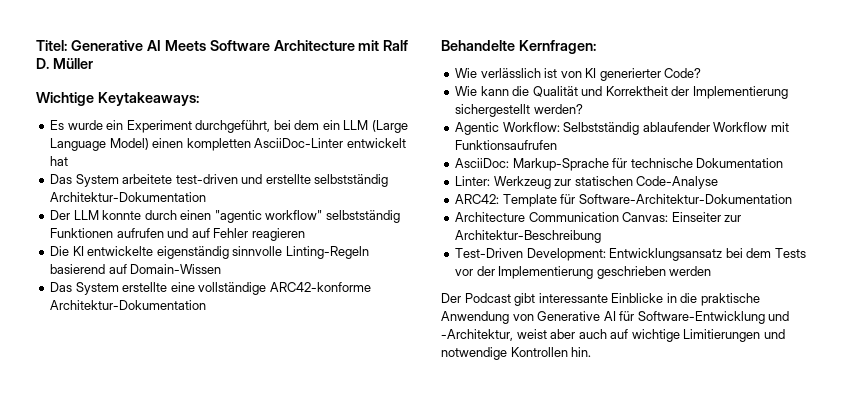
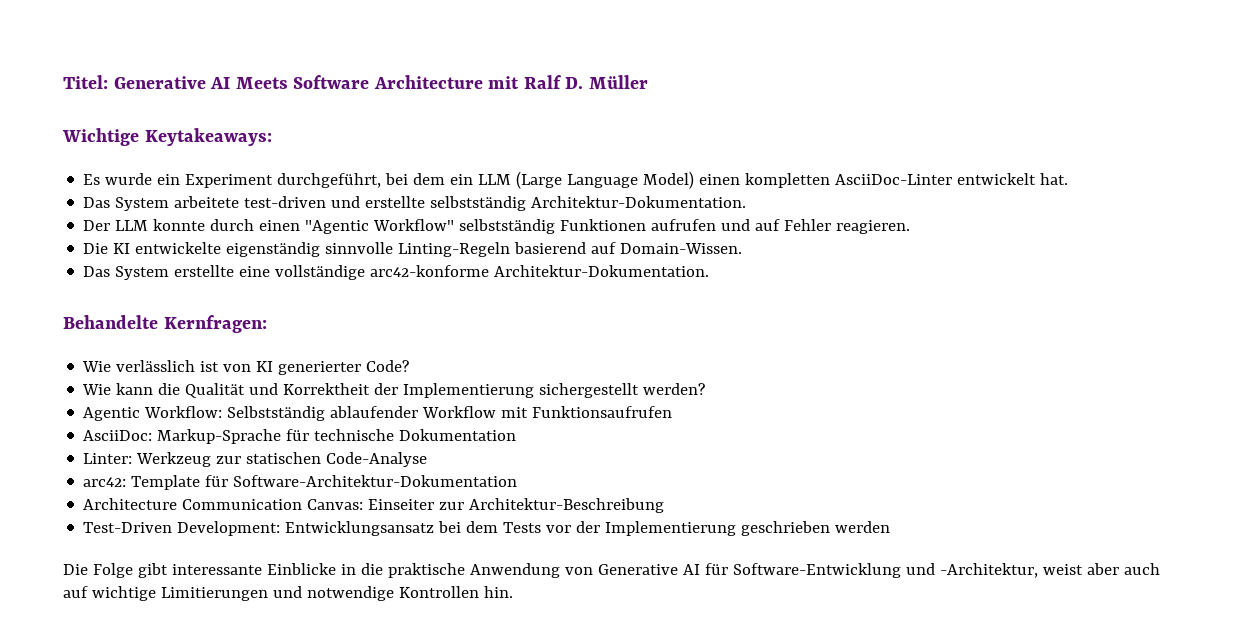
- Es wurde ein Experiment durchgeführt, bei dem ein LLM (Large Language Model) einen kompletten AsciiDoc-Linter entwickelt hat
+ Es wurde ein Experiment durchgeführt, bei dem ein LLM (Large Language Model) einen kompletten AsciiDoc-Linter entwickelt hat.
- Das System arbeitete test-driven und erstellte selbstständig Architektur-Dokumentation
+ Das System arbeitete test-driven und erstellte selbstständig Architektur-Dokumentation.
- Der LLM konnte durch einen "agentic workflow" selbstständig Funktionen aufrufen und auf Fehler reagieren
+ Der LLM konnte durch einen "Agentic Workflow" selbstständig Funktionen aufrufen und auf Fehler reagieren.
- Die KI entwickelte eigenständig sinnvolle Linting-Regeln basierend auf Domain-Wissen
+ Die KI entwickelte eigenständig sinnvolle Linting-Regeln basierend auf Domain-Wissen.
- Das System erstellte eine vollständige ARC42-konforme Architektur-Dokumentation
+ Das System erstellte eine vollständige arc42-konforme Architektur-Dokumentation.
- ARC42: Template für Software-Architektur-Dokumentation
+ arc42: Template für Software-Architektur-Dokumentation
- Der Podcast gibt interessante Einblicke in die praktische Anwendung von Generative AI für Software-Entwicklung und -Architektur, weist aber auch auf wichtige Limitierungen und notwendige Kontrollen hin.
+ Die Folge gibt interessante Einblicke in die praktische Anwendung von Generative AI für Software-Entwicklung und -Architektur, weist aber auch auf wichtige Limitierungen und notwendige Kontrollen hin.

